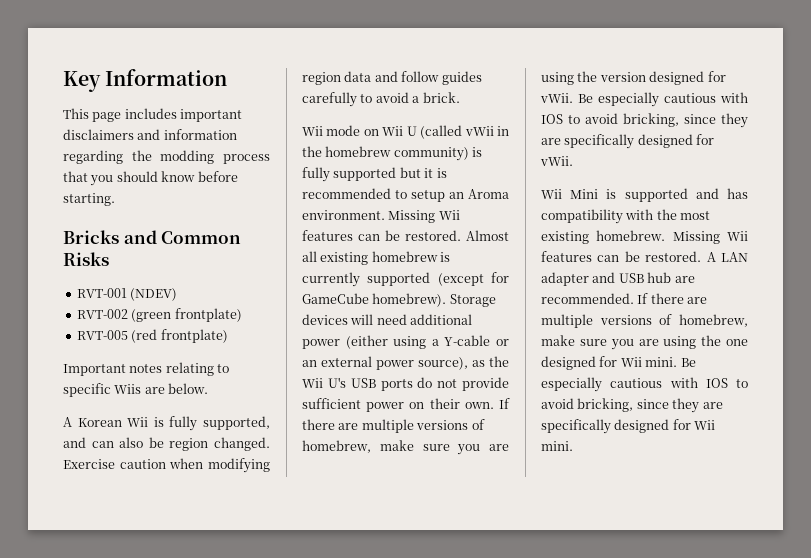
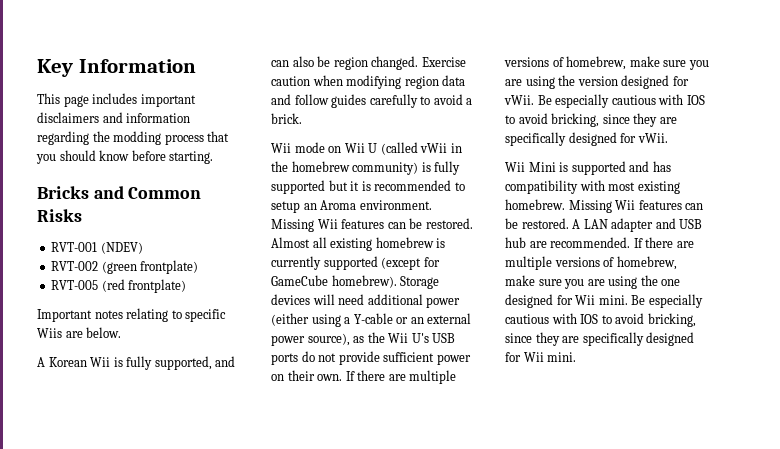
- Wii Mini is supported and has compatibility with the most existing homebrew.
+ Wii Mini is supported and has compatibility with most existing homebrew.

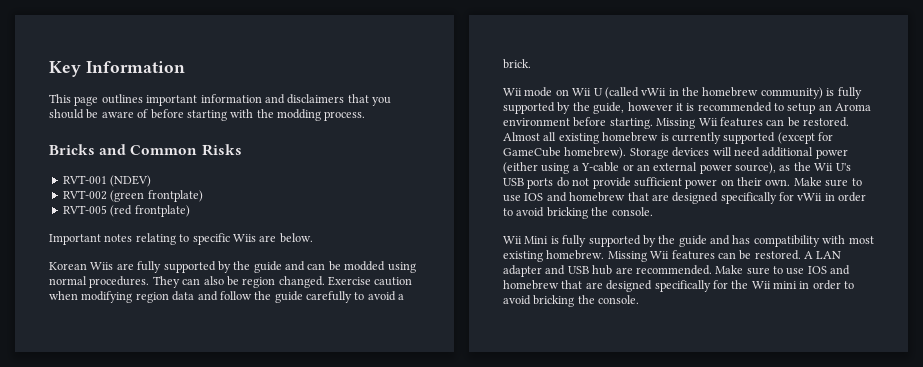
- This page includes important disclaimers and information regarding the modding process that you should know before starting.
+ This page outlines important information and disclaimers that you should be aware of before starting with the modding process.
- A Korean Wii is fully supported, and can also be region changed.
+ Korean Wiis are fully supported by the guide and can be modded using normal procedures. They can also be region changed.
- Exercise caution when modifying region data and follow guides carefully to avoid a brick.
+ Exercise caution when modifying region data and follow the guide carefully to avoid a brick.
- Wii mode on Wii U (called vWii in the homebrew community) is fully supported but it is recommended to setup an Aroma environment.
+ Wii mode on Wii U (called vWii in the homebrew community) is fully supported by the guide, however it is recommended to setup an Aroma environment before starting.
- If there are multiple versions of homebrew, make sure you are using the version designed for vWii. Be especially cautious with IOS to avoid bricking, since they are specifically designed for vWii.
- Wii Mini is supported and has compatibility with most existing homebrew.
+ Make sure to use IOS and homebrew that are designed specifically for vWii in order to avoid bricking the console.
+ Wii Mini is fully supported by the guide and has compatibility with most existing homebrew.
- If there are multiple versions of homebrew, make sure you are using the one designed for Wii mini. Be especially cautious with IOS to avoid bricking, since they are specifically designed for Wii mini.
+ Make sure to use IOS and homebrew that are designed specifically for the Wii mini in order to avoid bricking the console.

